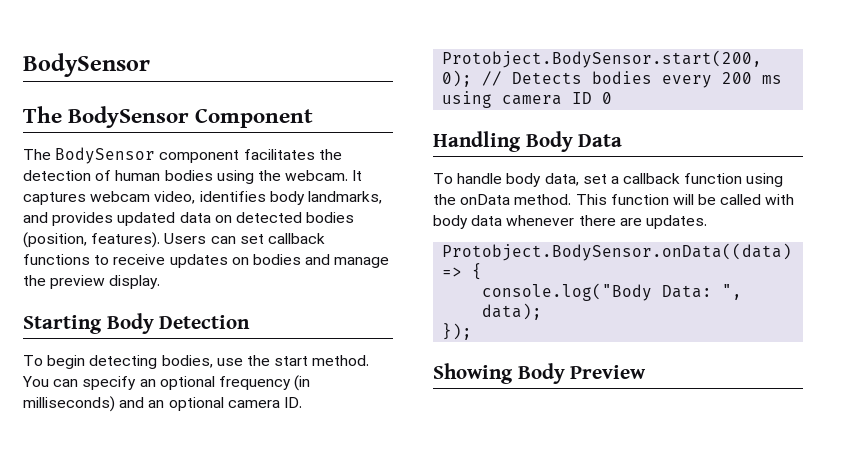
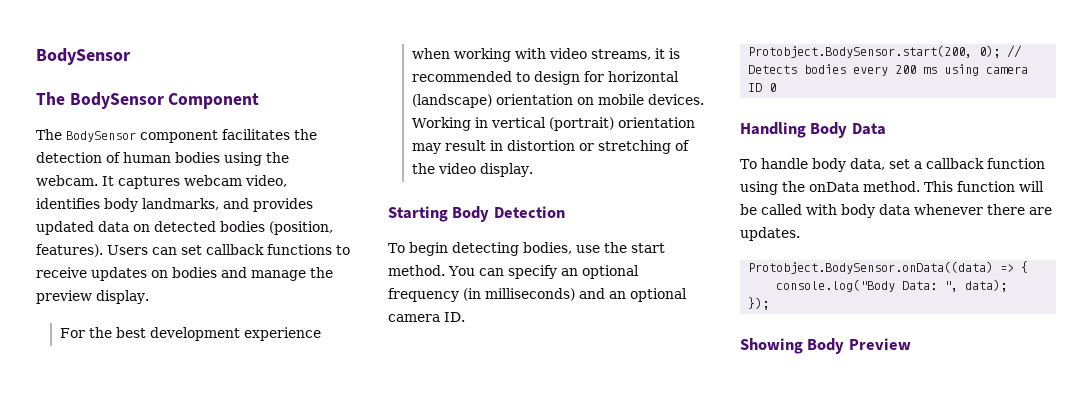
+ For the best development experience when working with video streams, it is recommended to design for horizontal (landscape) orientation on mobile devices. Working in vertical (portrait) orientation may result in distortion or stretching of the video display.

